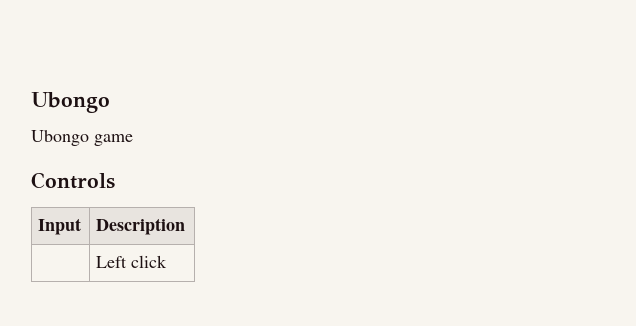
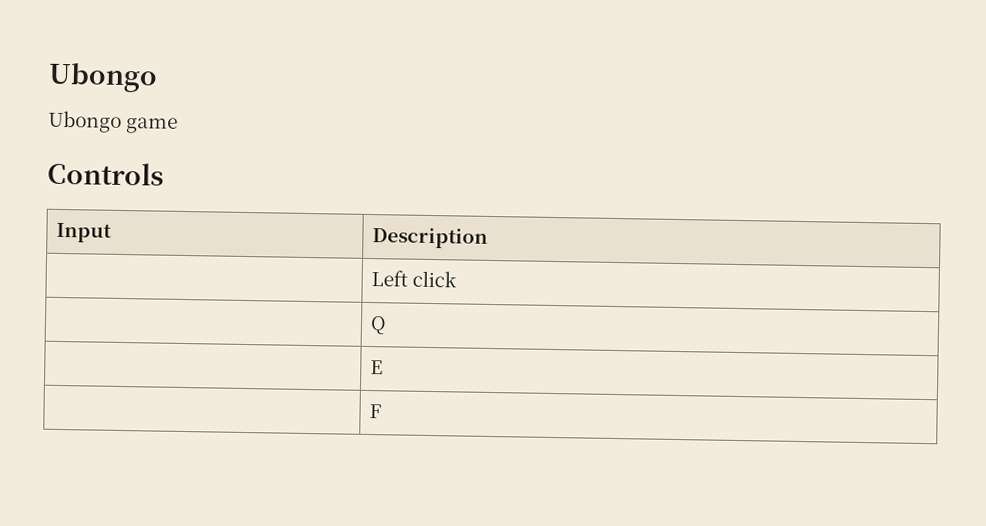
+ | Q
+ | E
+ | F

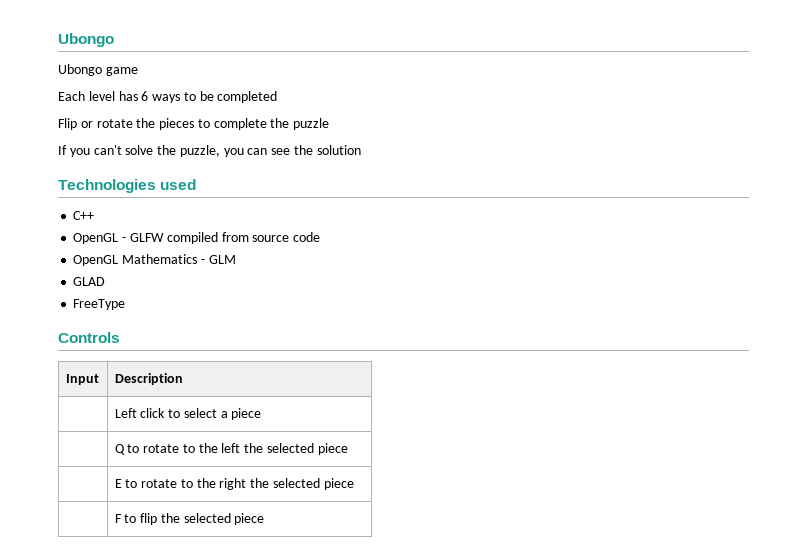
+ Each level has 6 ways to be completed
+ Flip or rotate the pieces to complete the puzzle
+ If you can't solve the puzzle, you can see the solution
+ Technologies used
+ C++
+ OpenGL - GLFW compiled from source code
+ OpenGL Mathematics - GLM
+ GLAD
+ FreeType
- | Left click
- | Q
- | E
- | F
+ | Left click to select a piece
+ | Q to rotate to the left the selected piece
+ | E to rotate to the right the selected piece
+ | F to flip the selected piece

